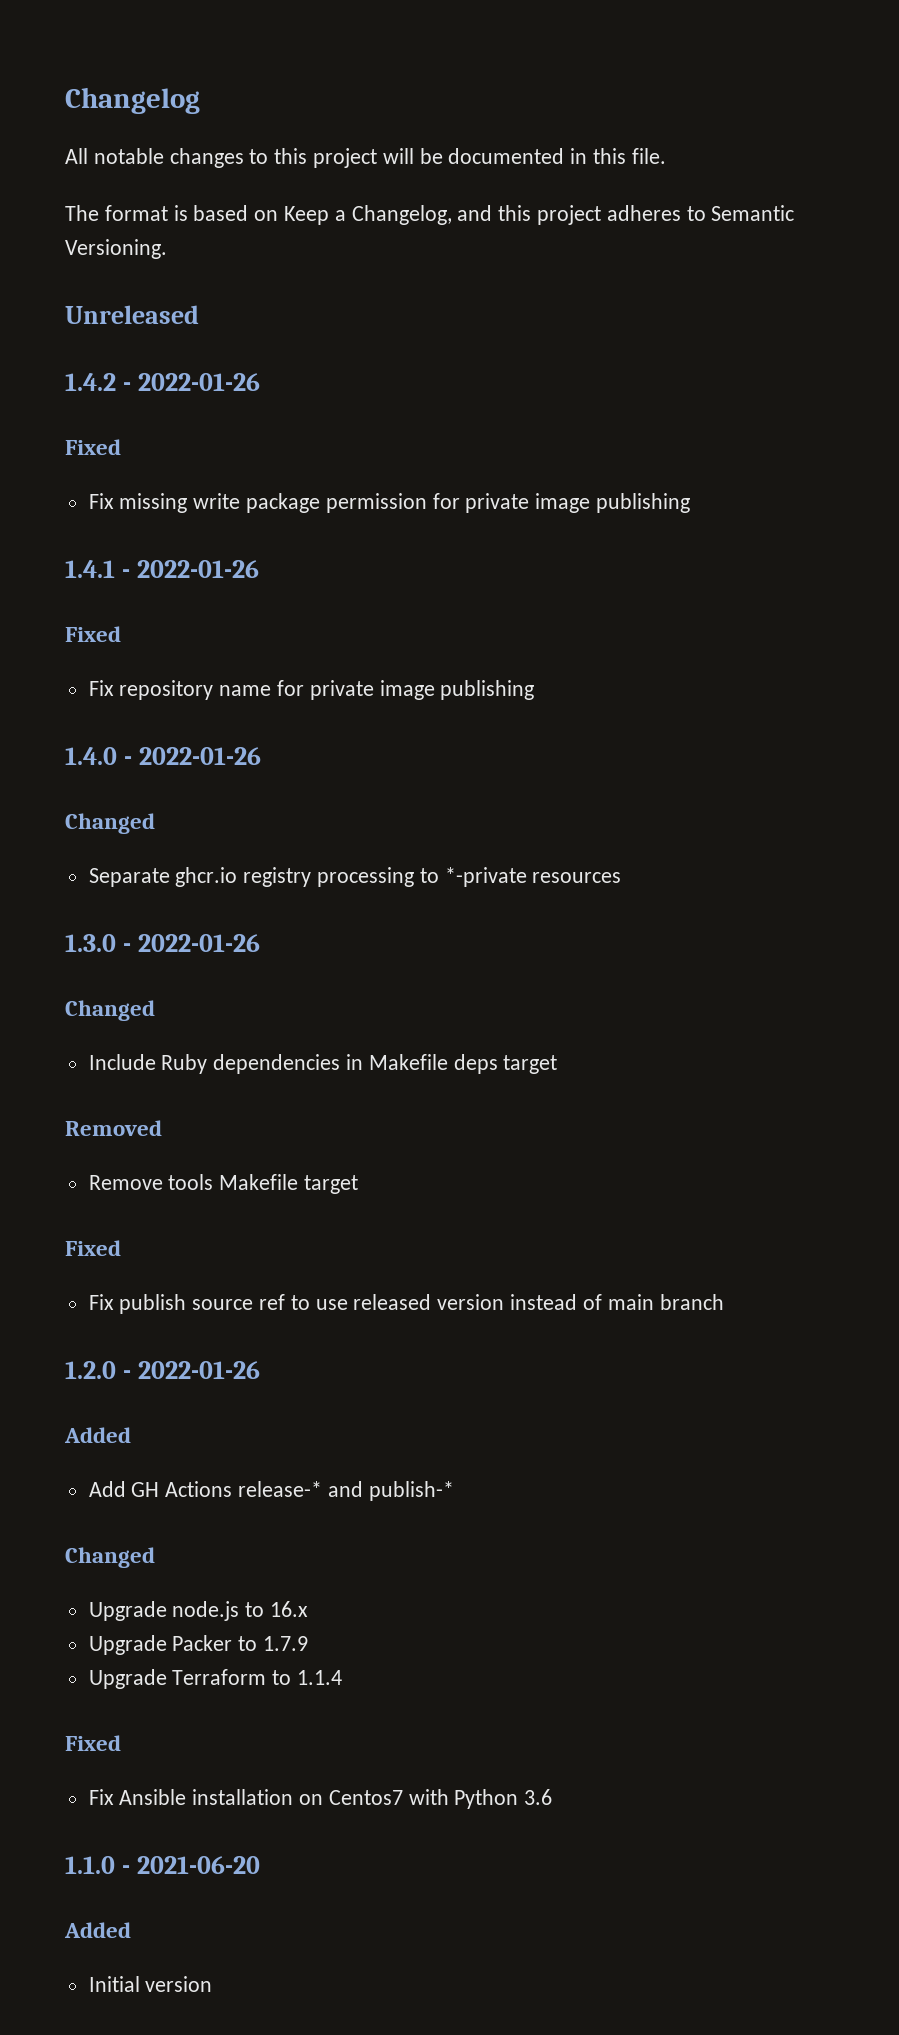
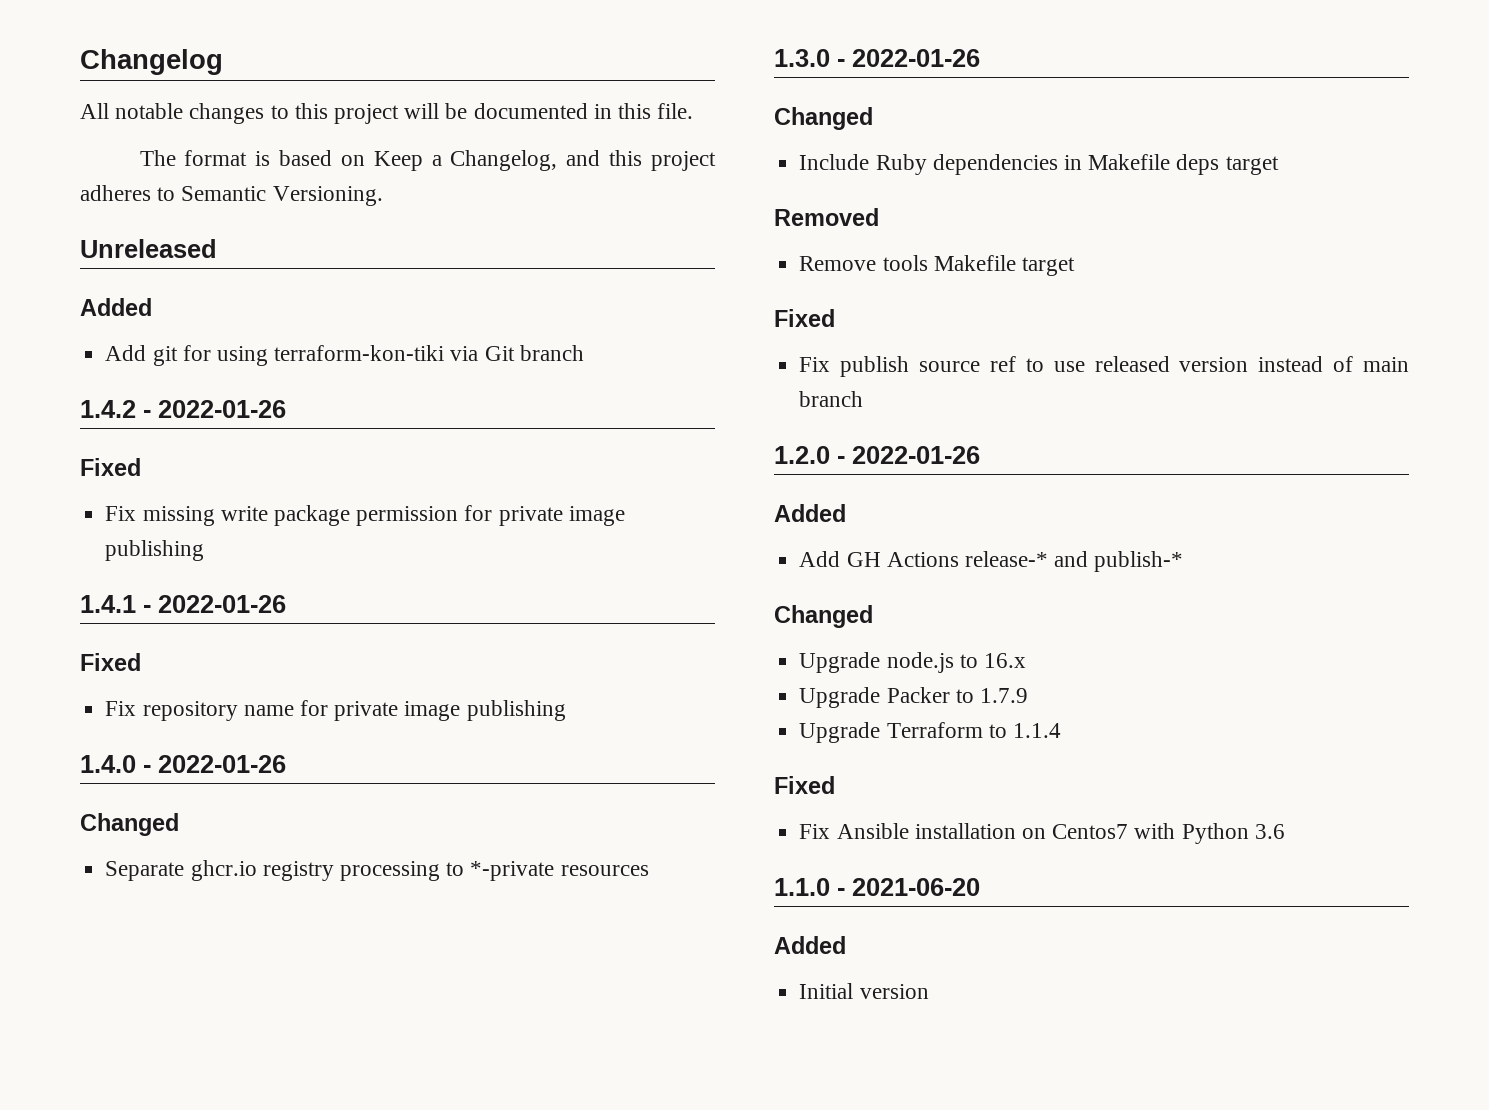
  Unreleased
+ Added
+ Add git for using terraform-kon-tiki via Git branch

